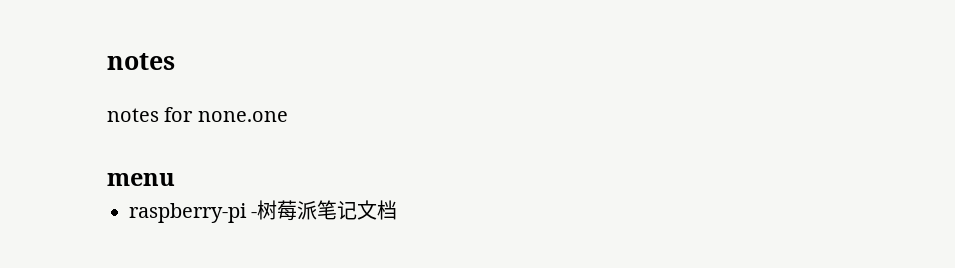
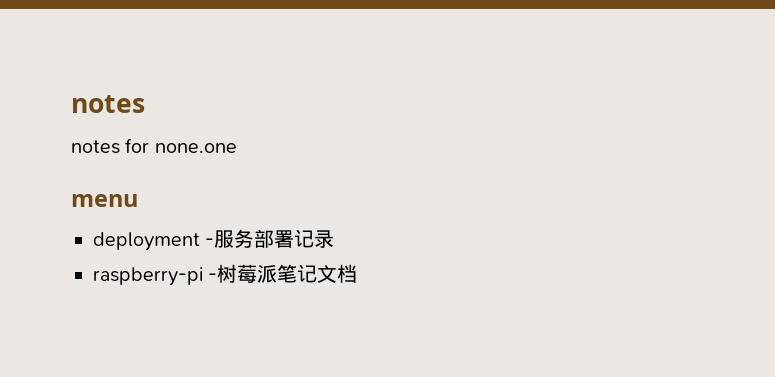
+ deployment -服务部署记录

